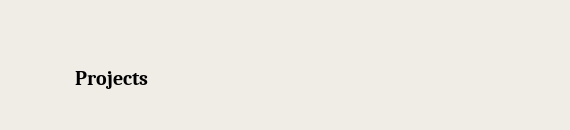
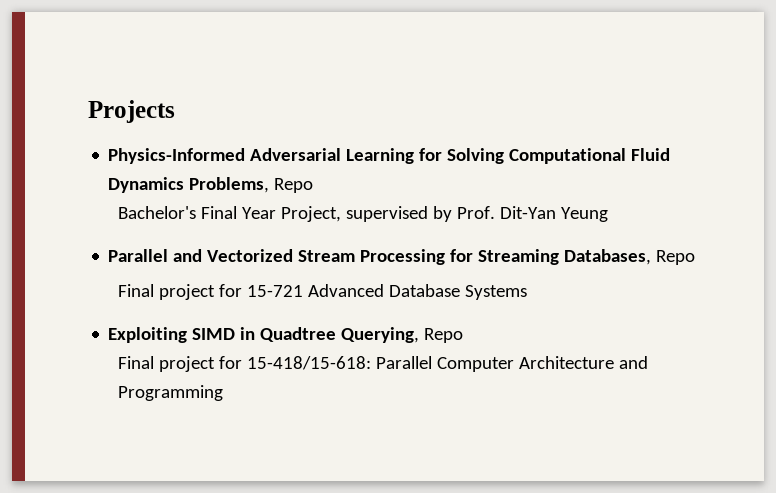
+ Physics-Informed Adversarial Learning for Solving Computational Fluid Dynamics Problems, Repo
+ Bachelor's Final Year Project, supervised by Prof. Dit-Yan Yeung
+ Parallel and Vectorized Stream Processing for Streaming Databases, Repo
+ Final project for 15-721 Advanced Database Systems
+ Exploiting SIMD in Quadtree Querying, Repo
+ Final project for 15-418/15-618: Parallel Computer Architecture and Programming

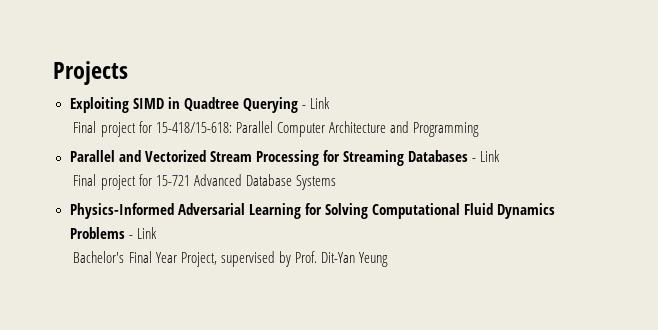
+ Exploiting SIMD in Quadtree Querying - Link
+ Final project for 15-418/15-618: Parallel Computer Architecture and Programming
+ Parallel and Vectorized Stream Processing for Streaming Databases - Link
+ Final project for 15-721 Advanced Database Systems
- Physics-Informed Adversarial Learning for Solving Computational Fluid Dynamics Problems, Repo
+ Physics-Informed Adversarial Learning for Solving Computational Fluid Dynamics Problems - Link
- Parallel and Vectorized Stream Processing for Streaming Databases, Repo
- Final project for 15-721 Advanced Database Systems
- Exploiting SIMD in Quadtree Querying, Repo
- Final project for 15-418/15-618: Parallel Computer Architecture and Programming

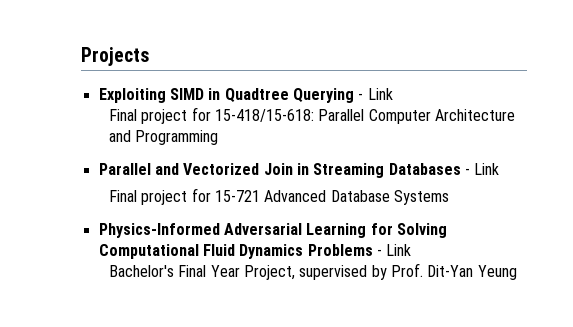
- Parallel and Vectorized Stream Processing for Streaming Databases - Link
+ Parallel and Vectorized Join in Streaming Databases - Link

